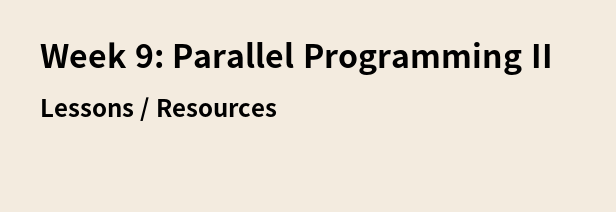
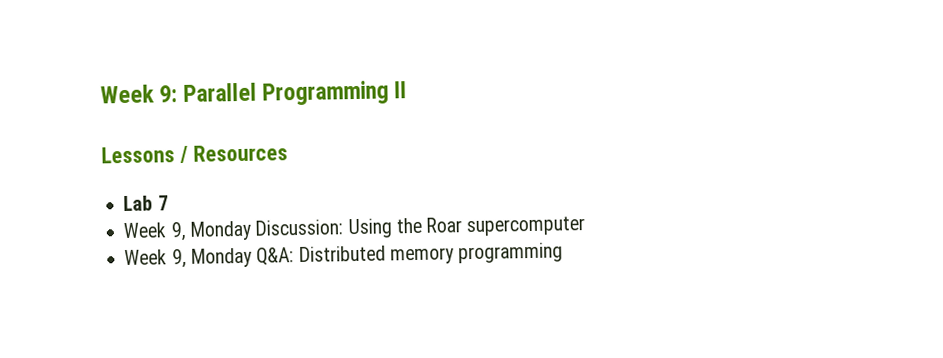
+ Lab 7
+ Week 9, Monday Discussion: Using the Roar supercomputer
+ Week 9, Monday Q&A: Distributed memory programming

